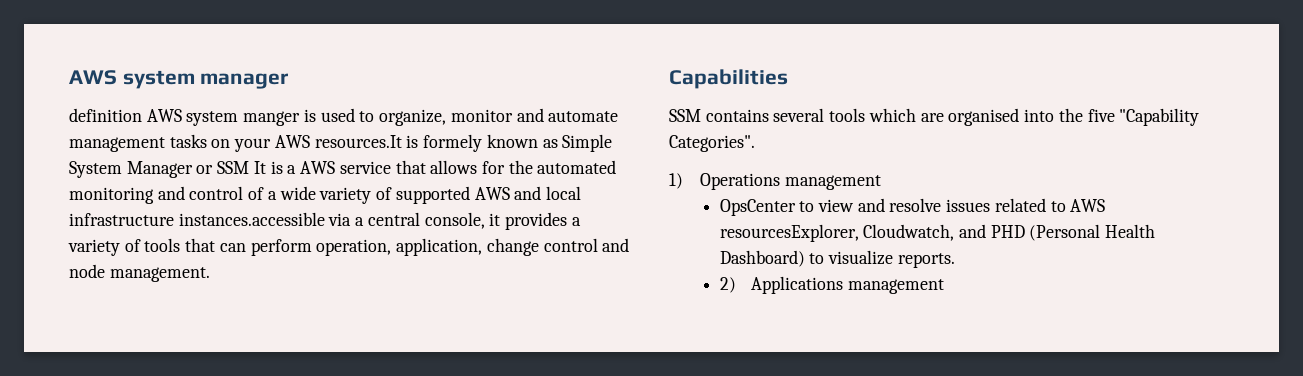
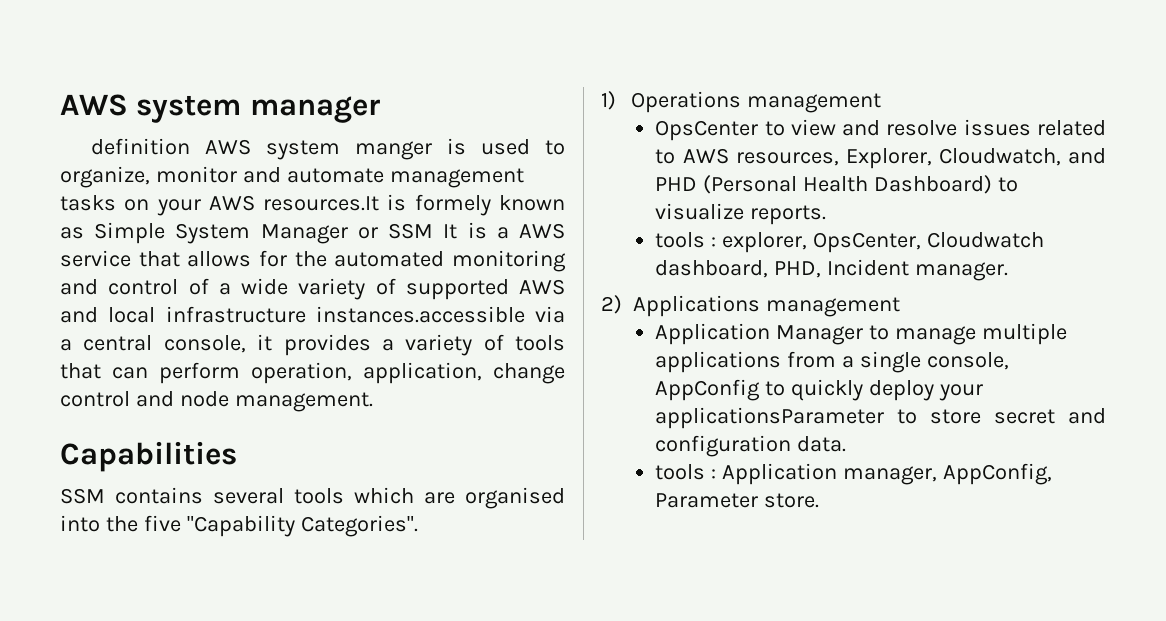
- OpsCenter to view and resolve issues related to AWS resourcesExplorer, Cloudwatch, and PHD (Personal Health Dashboard) to visualize reports.
+ OpsCenter to view and resolve issues related to AWS resources, Explorer, Cloudwatch, and PHD (Personal Health Dashboard) to visualize reports.
+ tools : explorer, OpsCenter, Cloudwatch dashboard, PHD, Incident manager.
  2) Applications management
+ Application Manager to manage multiple applications from a single console, AppConfig to quickly deploy your applicationsParameter to store secret and configuration data.
+ tools : Application manager, AppConfig, Parameter store.

